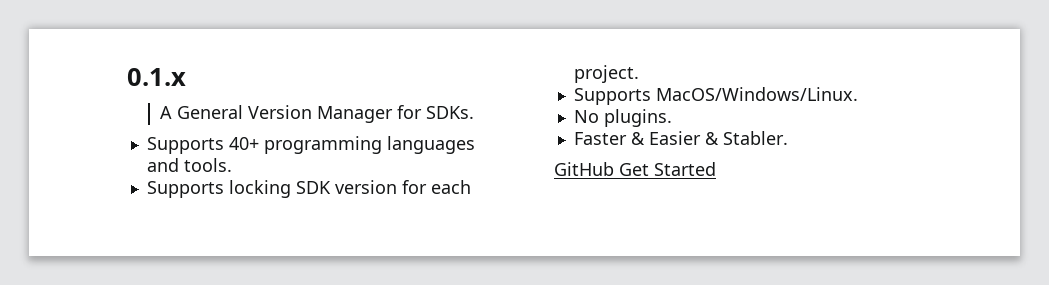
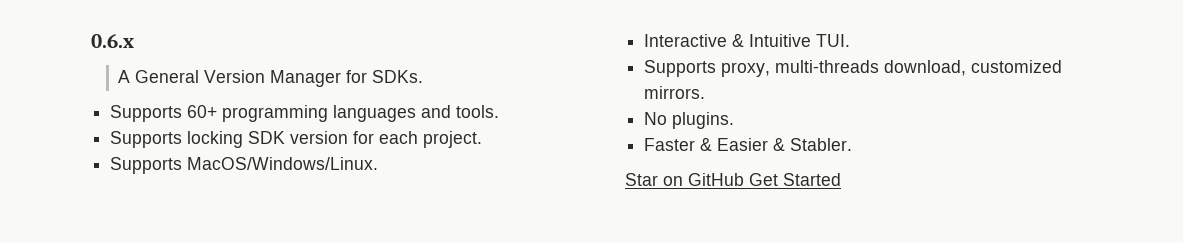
- 0.1.x
+ 0.6.x
- Supports 40+ programming languages and tools.
+ Supports 60+ programming languages and tools.
+ Interactive & Intuitive TUI.
+ Supports proxy, multi-threads download, customized mirrors.
- GitHub Get Started
+ Star on GitHub Get Started

